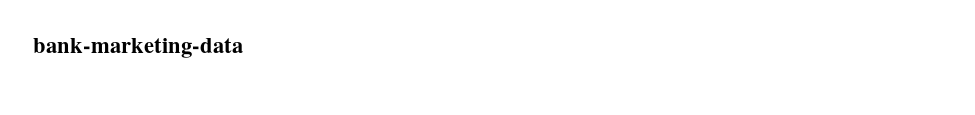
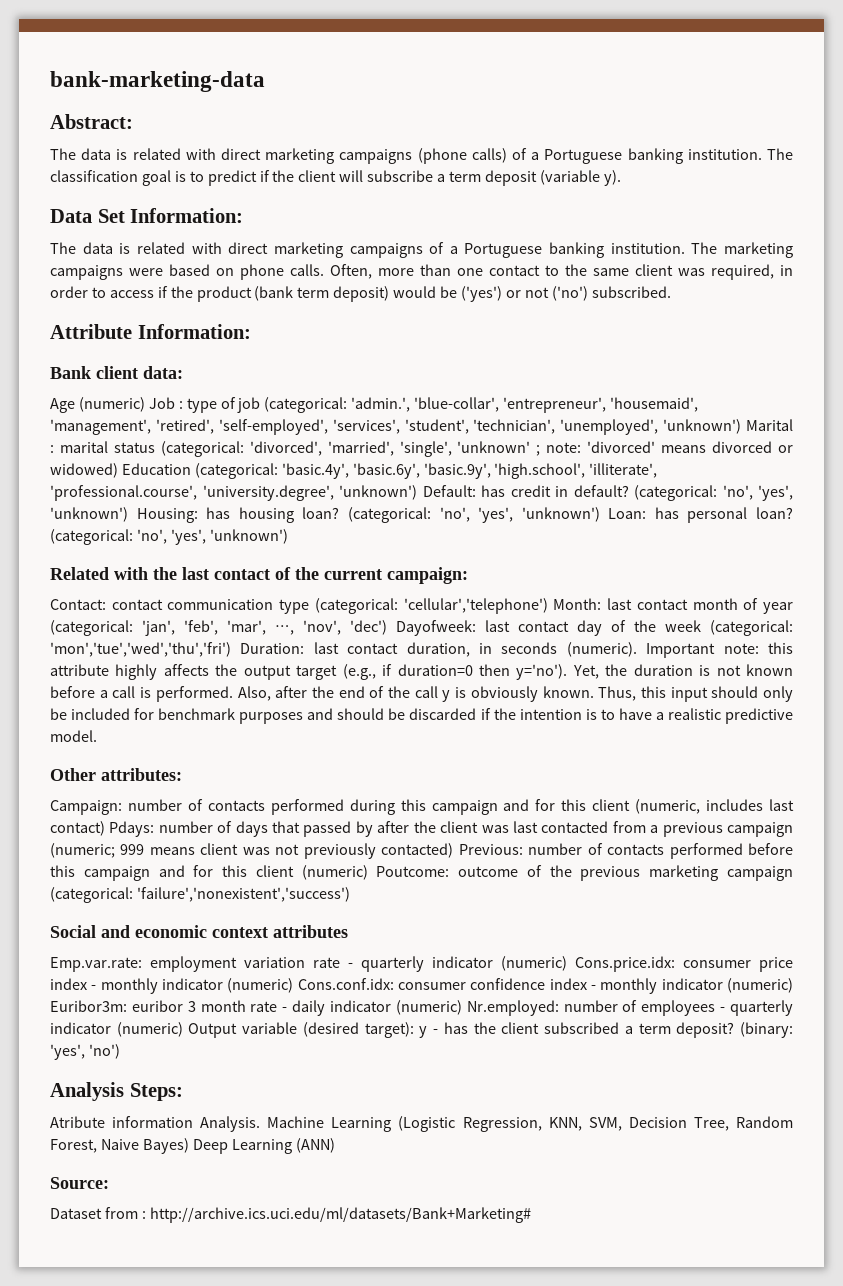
+ Abstract:
+ The data is related with direct marketing campaigns (phone calls) of a Portuguese banking institution. The classification goal is to predict if the client will subscribe a term deposit (variable y).
+ Data Set Information:
+ The data is related with direct marketing campaigns of a Portuguese banking institution. The marketing campaigns were based on phone calls. Often, more than one contact to the same client was required, in order to access if the product (bank term deposit) would be ('yes') or not ('no') subscribed.
+ Attribute Information:
+ Bank client data:
+ Age (numeric) Job : type of job (categorical: 'admin.', 'blue-collar', 'entrepreneur', 'housemaid', 'management', 'retired', 'self-employed', 'services', 'student', 'technician', 'unemployed', 'unknown') Marital : marital status (categorical: 'divorced', 'married', 'single', 'unknown' ; note: 'divorced' means divorced or widowed) Education (categorical: 'basic.4y', 'basic.6y', 'basic.9y', 'high.school', 'illiterate', 'professional.course', 'university.degree', 'unknown') Default: has credit in default? (categorical: 'no', 'yes', 'unknown') Housing: has housing loan? (categorical: 'no', 'yes', 'unknown') Loan: has personal loan? (categorical: 'no', 'yes', 'unknown')
+ Related with the last contact of the current campaign:
+ Contact: contact communication type (categorical: 'cellular','telephone') Month: last contact month of year (categorical: 'jan', 'feb', 'mar', …, 'nov', 'dec') Dayofweek: last contact day of the week (categorical: 'mon','tue','wed','thu','fri') Duration: last contact duration, in seconds (numeric). Important note: this attribute highly affects the output target (e.g., if duration=0 then y='no'). Yet, the duration is not known before a call is performed. Also, after the end of the call y is obviously known. Thus, this input should only be included for benchmark purposes and should be discarded if the intention is to have a realistic predictive model.
+ Other attributes:
+ Campaign: number of contacts performed during this campaign and for this client (numeric, includes last contact) Pdays: number of days that passed by after the client was last contacted from a previous campaign (numeric; 999 means client was not previously contacted) Previous: number of contacts performed before this campaign and for this client (numeric) Poutcome: outcome of the previous marketing campaign (categorical: 'failure','nonexistent','success')
+ Social and economic context attributes
+ Emp.var.rate: employment variation rate - quarterly indicator (numeric) Cons.price.idx: consumer price index - monthly indicator (numeric) Cons.conf.idx: consumer confidence index - monthly indicator (numeric) Euribor3m: euribor 3 month rate - daily indicator (numeric) Nr.employed: number of employees - quarterly indicator (numeric) Output variable (desired target): y - has the client subscribed a term deposit? (binary: 'yes', 'no')
+ Analysis Steps:
+ Atribute information Analysis. Machine Learning (Logistic Regression, KNN, SVM, Decision Tree, Random Forest, Naive Bayes) Deep Learning (ANN)
+ Source:
+ Dataset from : http://archive.ics.uci.edu/ml/datasets/Bank+Marketing#

